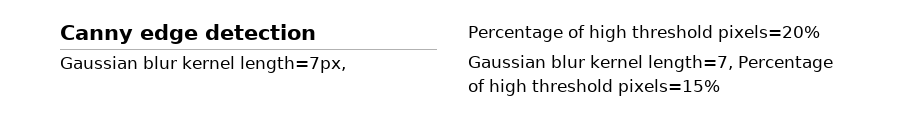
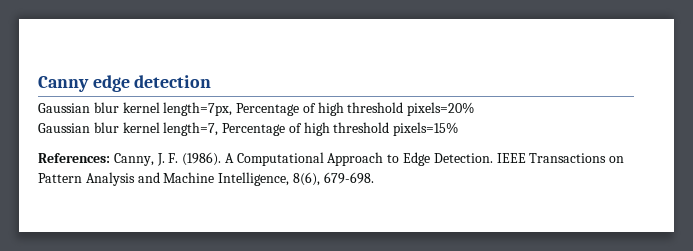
+ References: Canny, J. F. (1986). A Computational Approach to Edge Detection. IEEE Transactions on Pattern Analysis and Machine Intelligence, 8(6), 679-698.

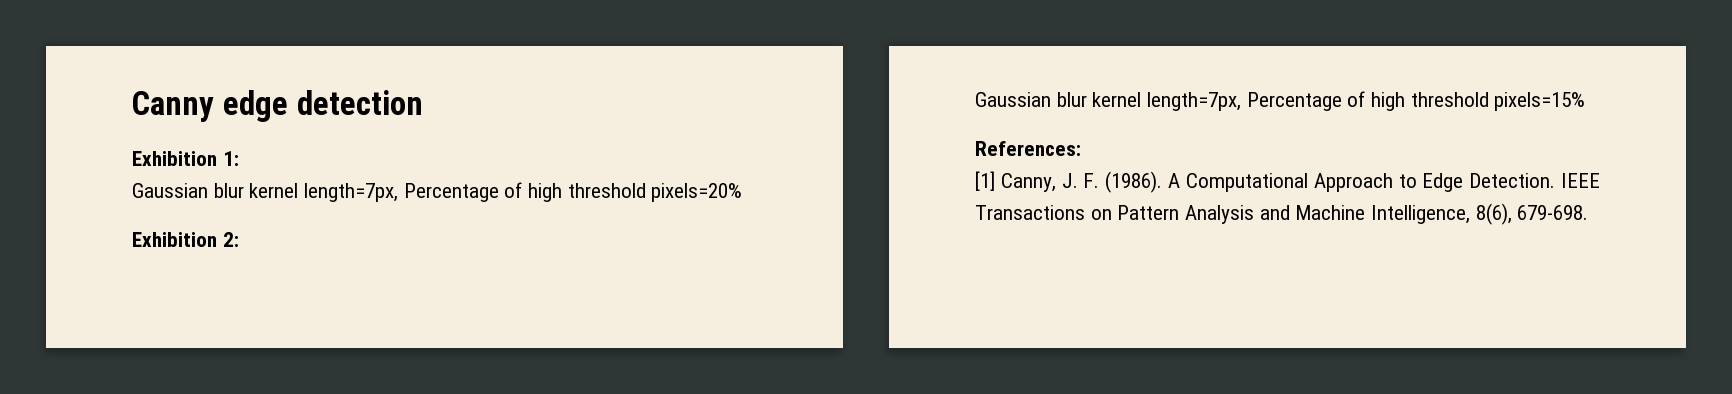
+ Exhibition 1:
- Gaussian blur kernel length=7, Percentage of high threshold pixels=15%
+ Exhibition 2:
+ Gaussian blur kernel length=7px, Percentage of high threshold pixels=15%
- References: Canny, J. F. (1986).
+ References:
+ [1] Canny, J. F. (1986).

